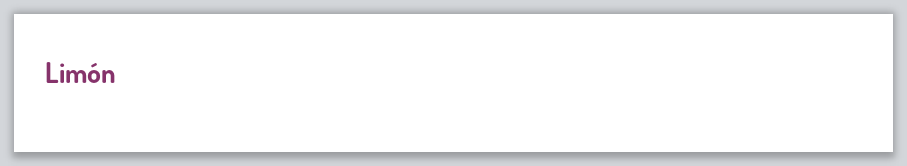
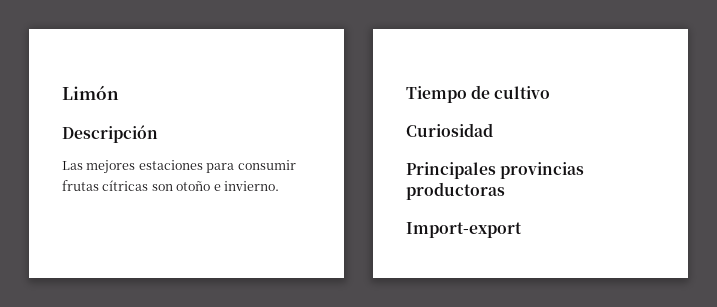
+ Descripción
+ Las mejores estaciones para consumir frutas cítricas son otoño e invierno.
+ Tiempo de cultivo
+ Curiosidad
+ Principales provincias productoras
+ Import-export

